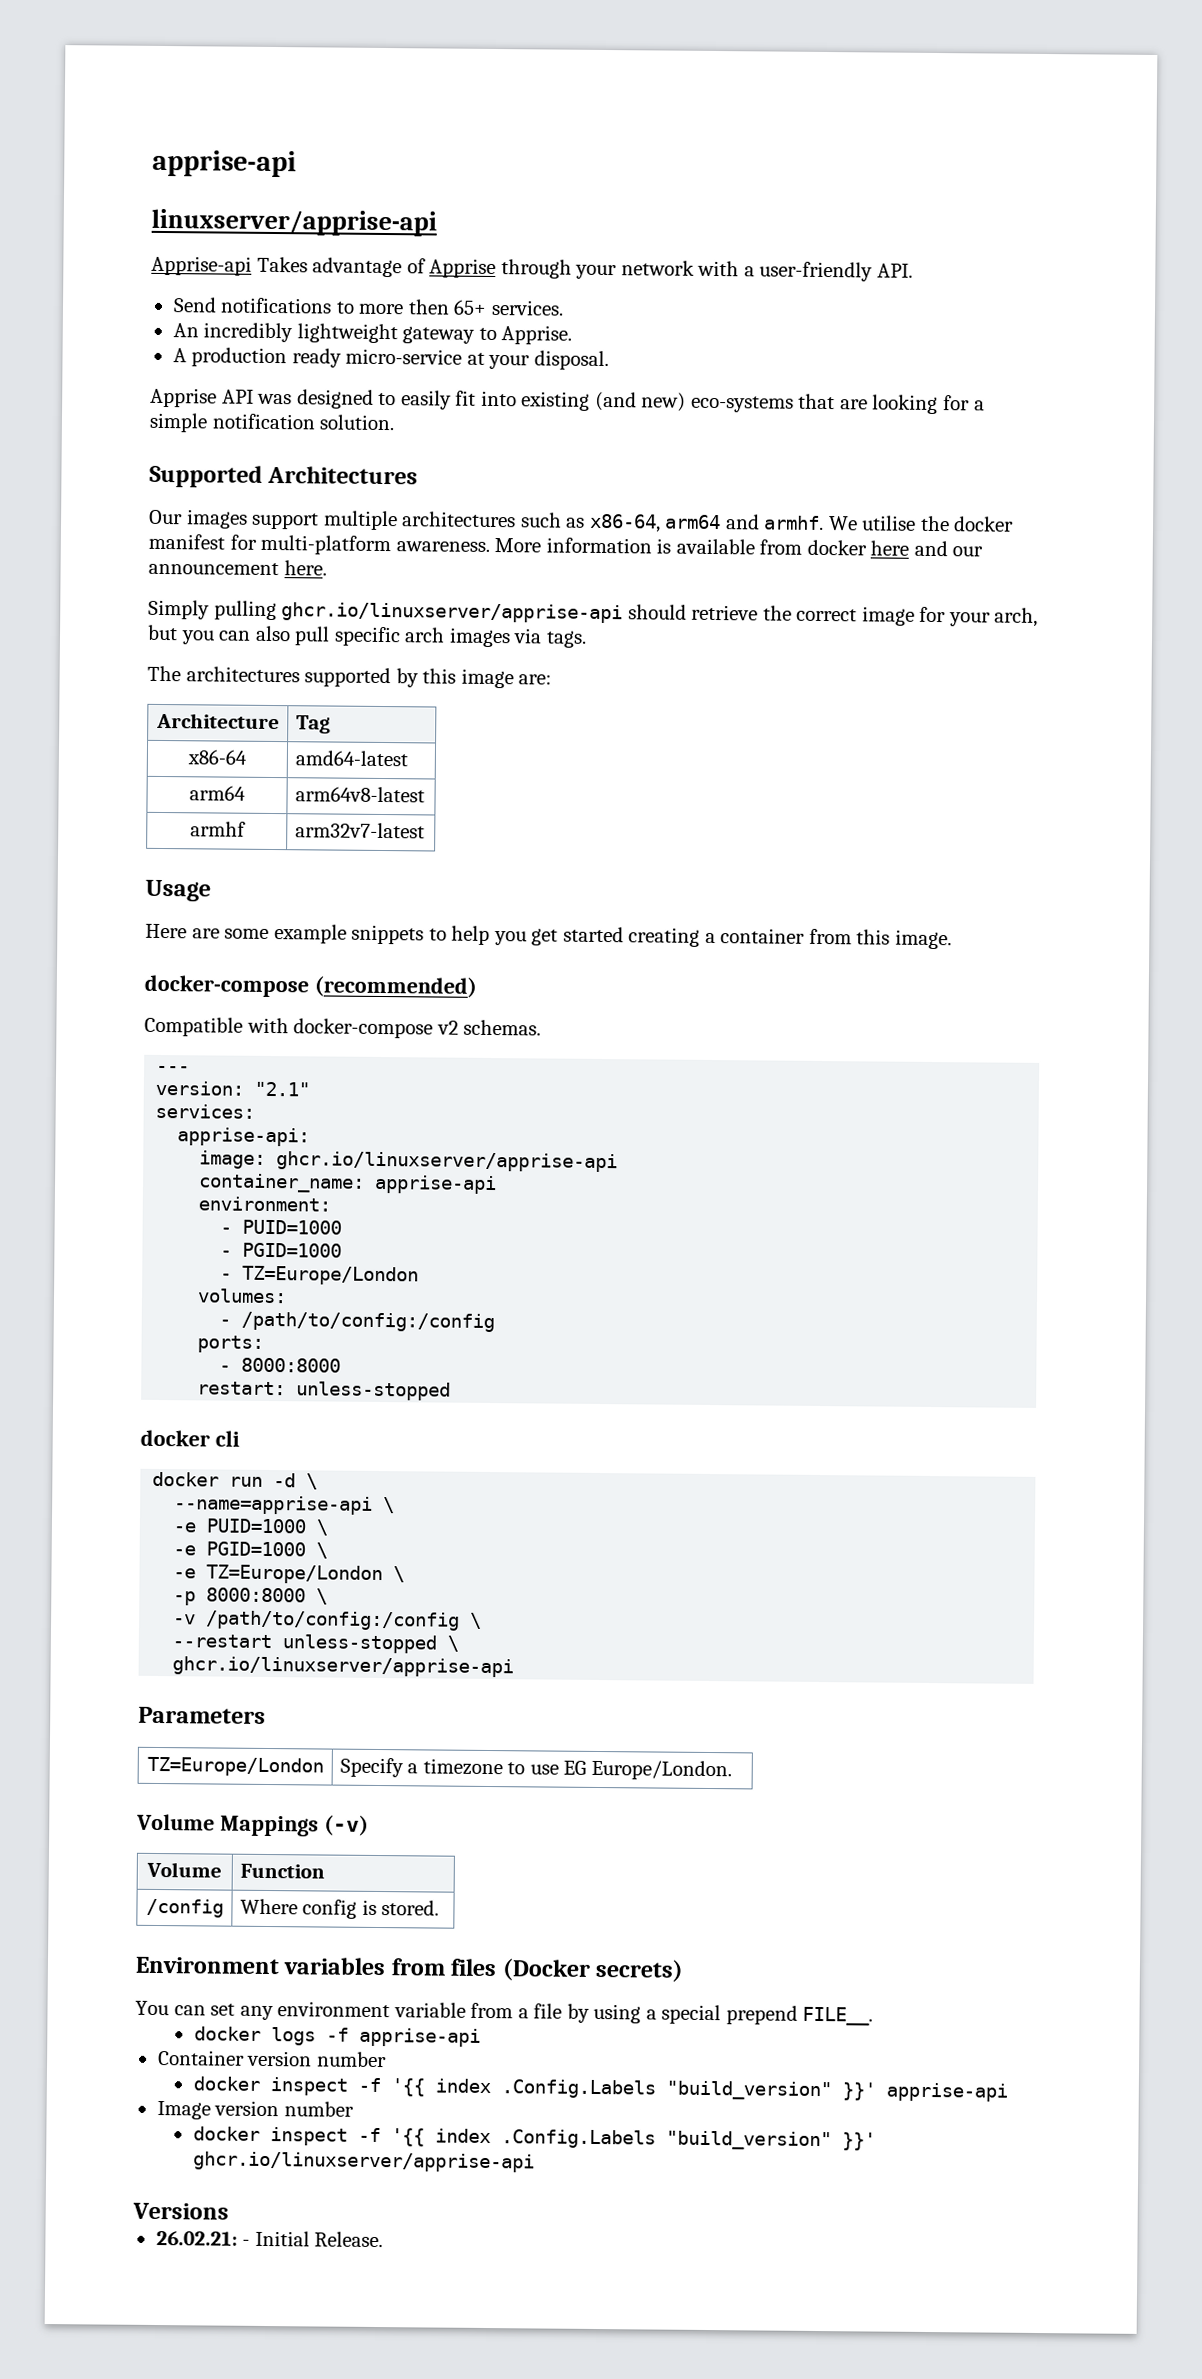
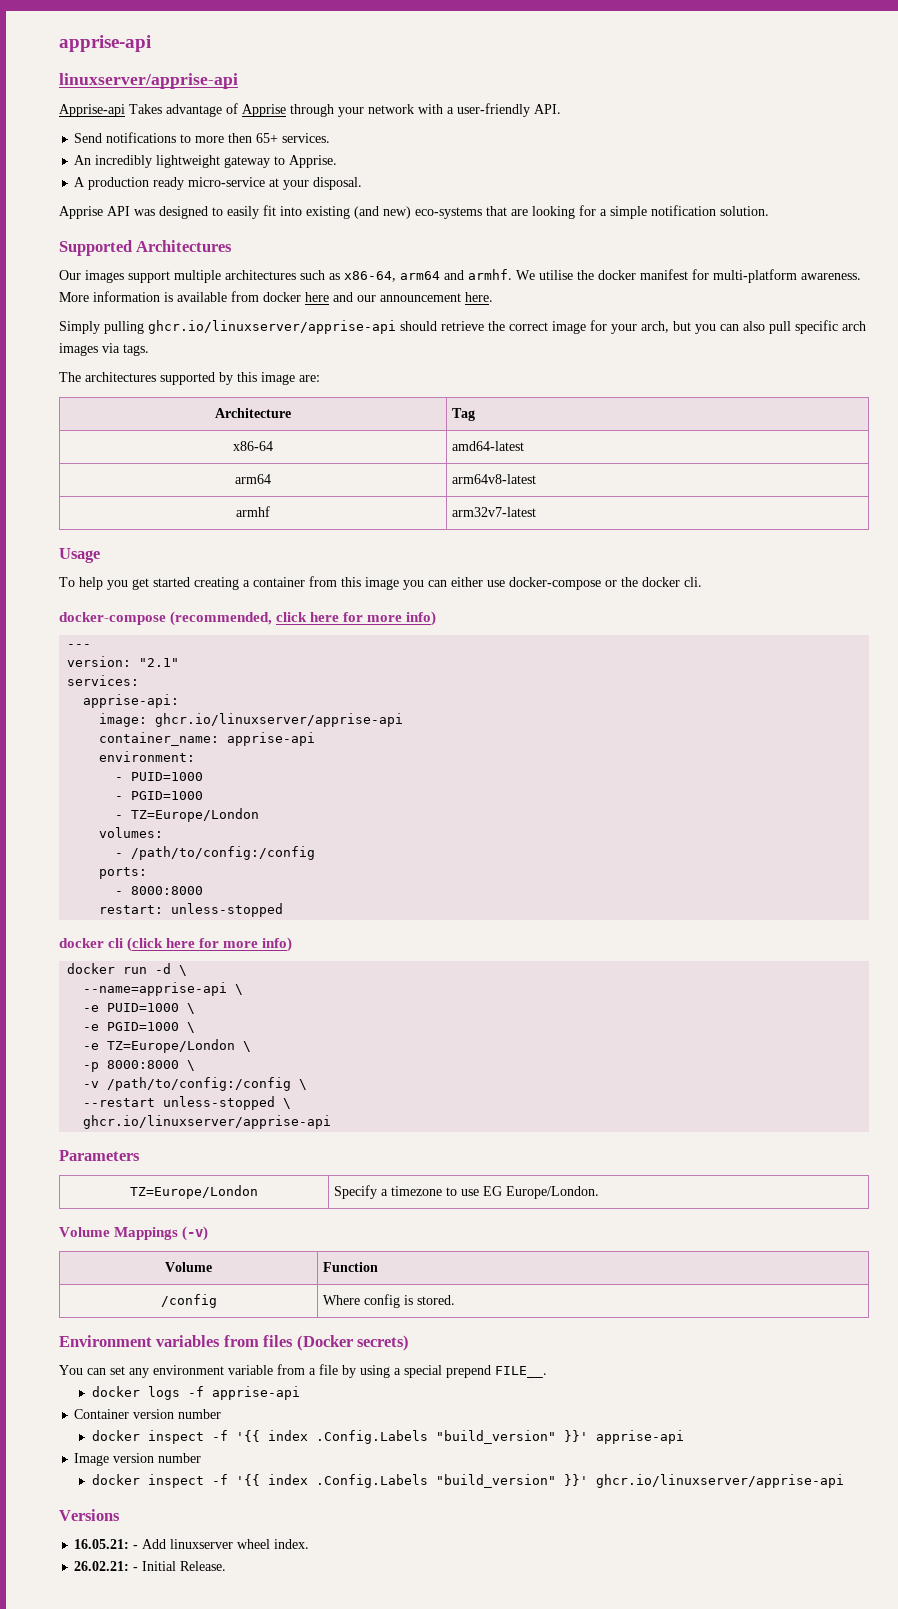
- Here are some example snippets to help you get started creating a container from this image.
- docker-compose (recommended)
- Compatible with docker-compose v2 schemas.
+ To help you get started creating a container from this image you can either use docker-compose or the docker cli.
+ docker-compose (recommended, click here for more info)
- docker cli
+ docker cli (click here for more info)
+ 16.05.21: - Add linuxserver wheel index.

